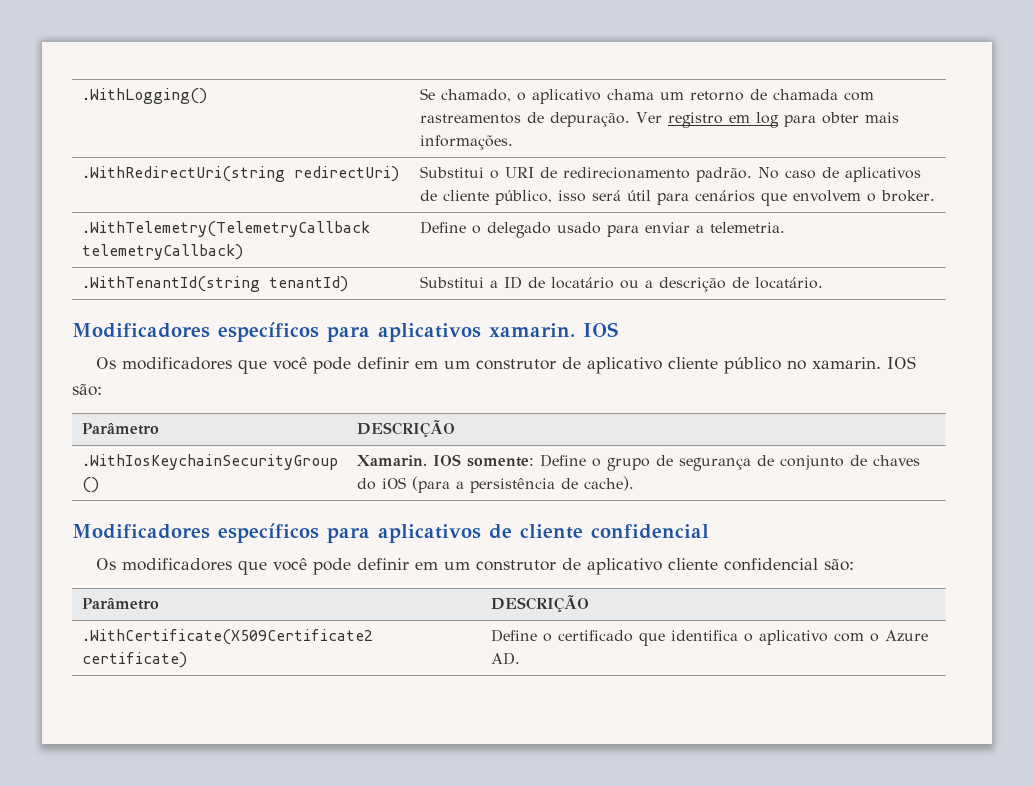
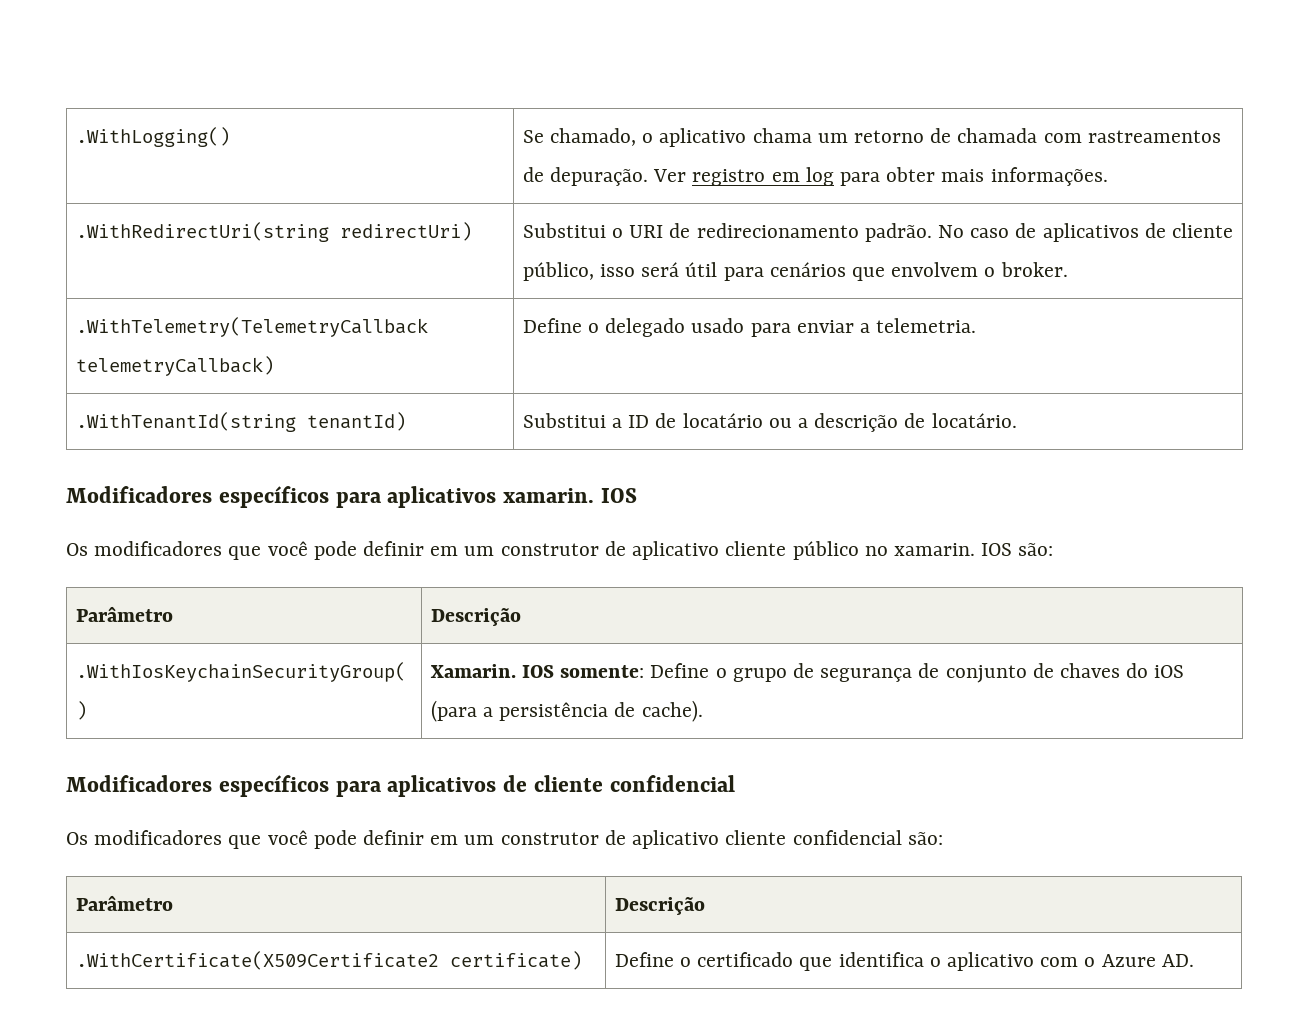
  IOS são:
- Parâmetro | DESCRIÇÃO
+ Parâmetro | Descrição
  Os modificadores que você pode definir em um construtor de aplicativo cliente confidencial são:
- Parâmetro | DESCRIÇÃO
+ Parâmetro | Descrição

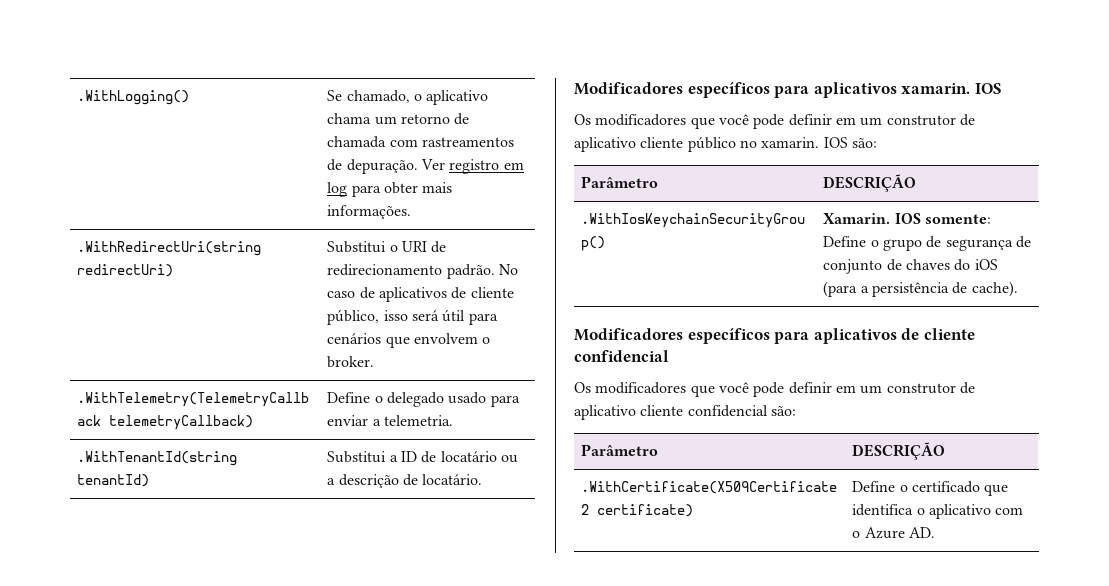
  IOS são:
- Parâmetro | Descrição
+ Parâmetro | DESCRIÇÃO
  Os modificadores que você pode definir em um construtor de aplicativo cliente confidencial são:
- Parâmetro | Descrição
+ Parâmetro | DESCRIÇÃO

